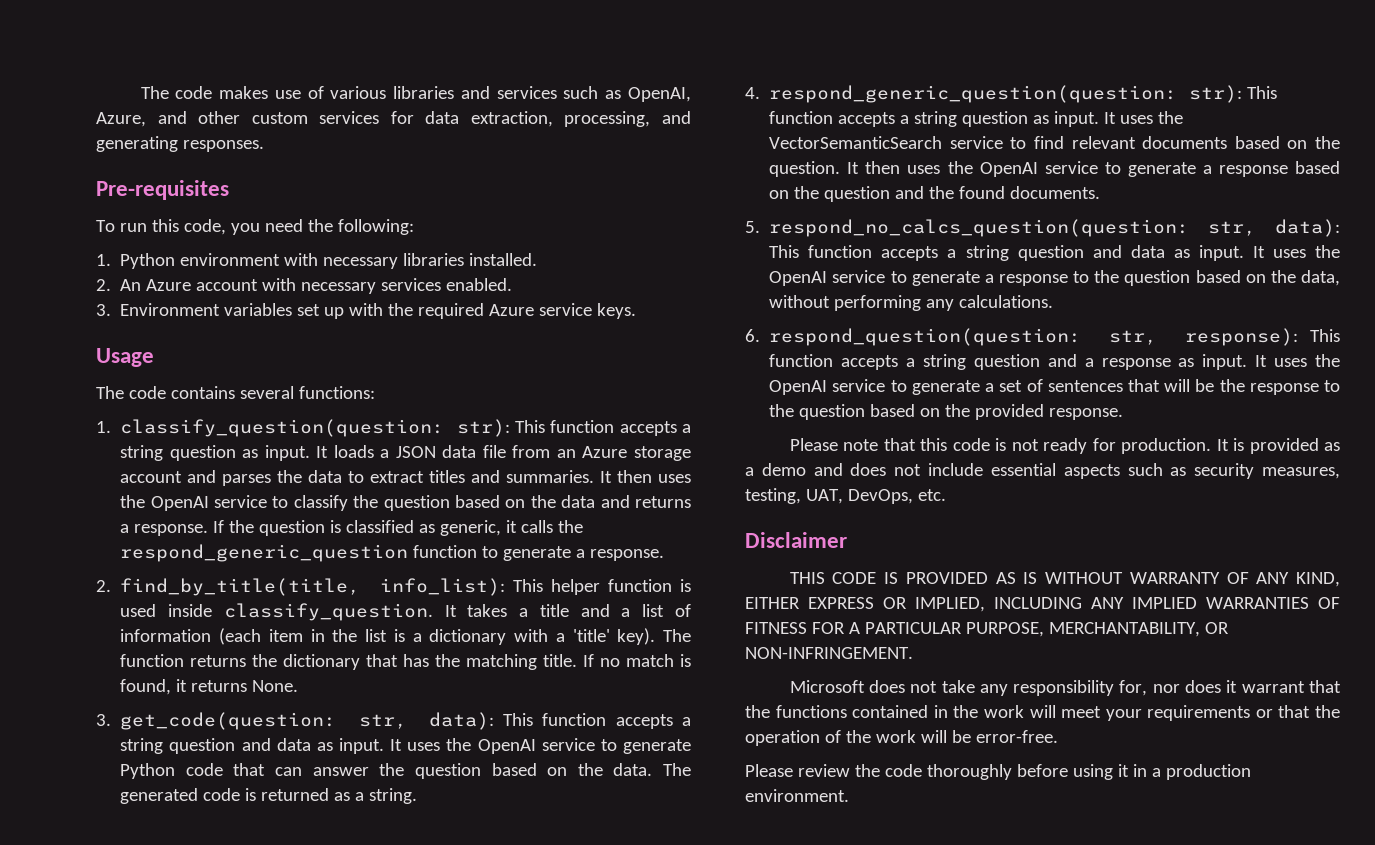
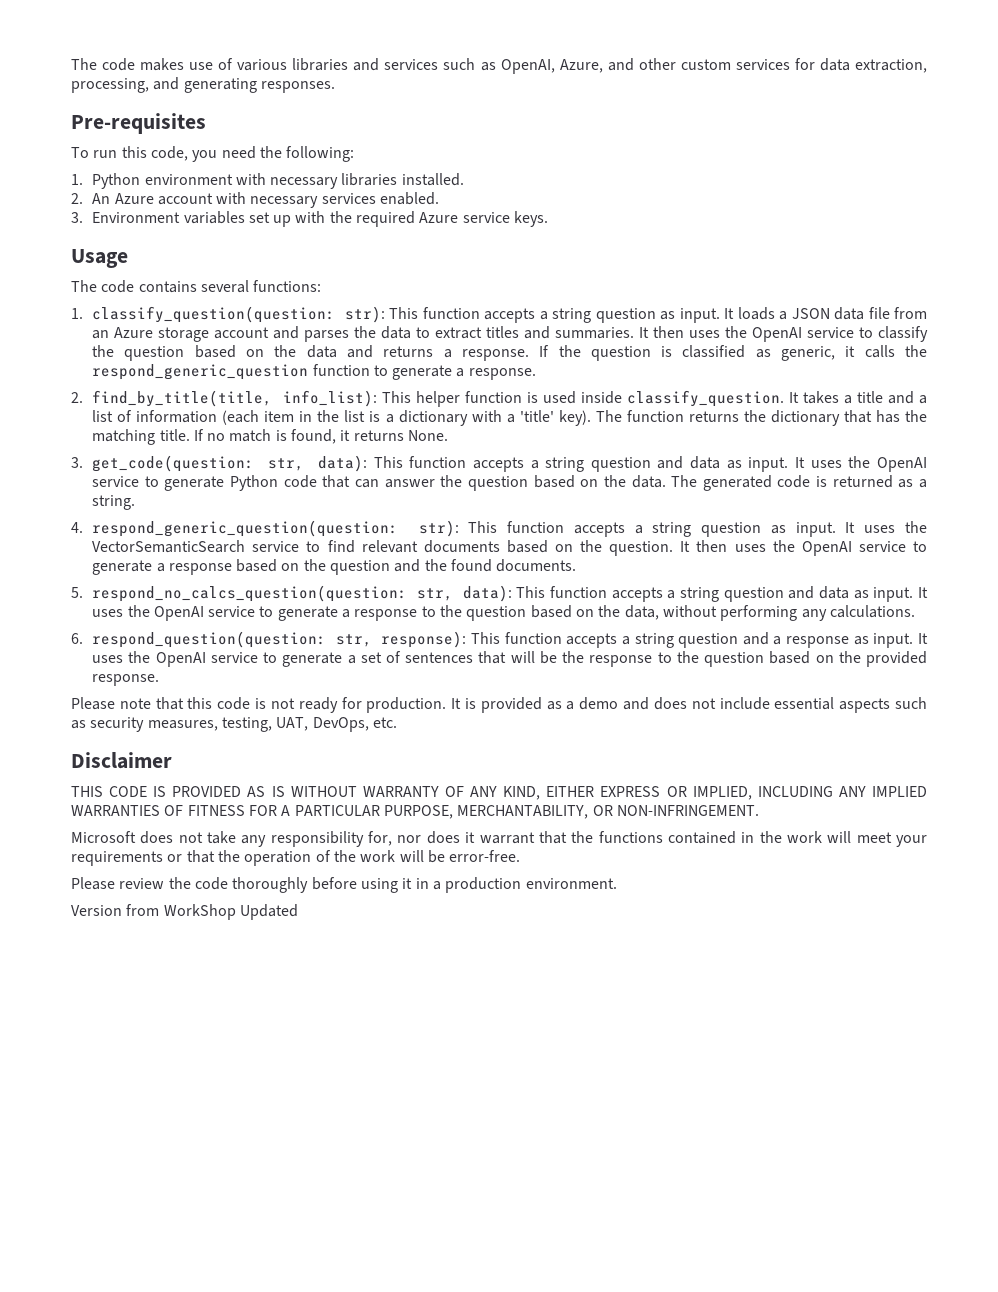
+ Version from WorkShop Updated

